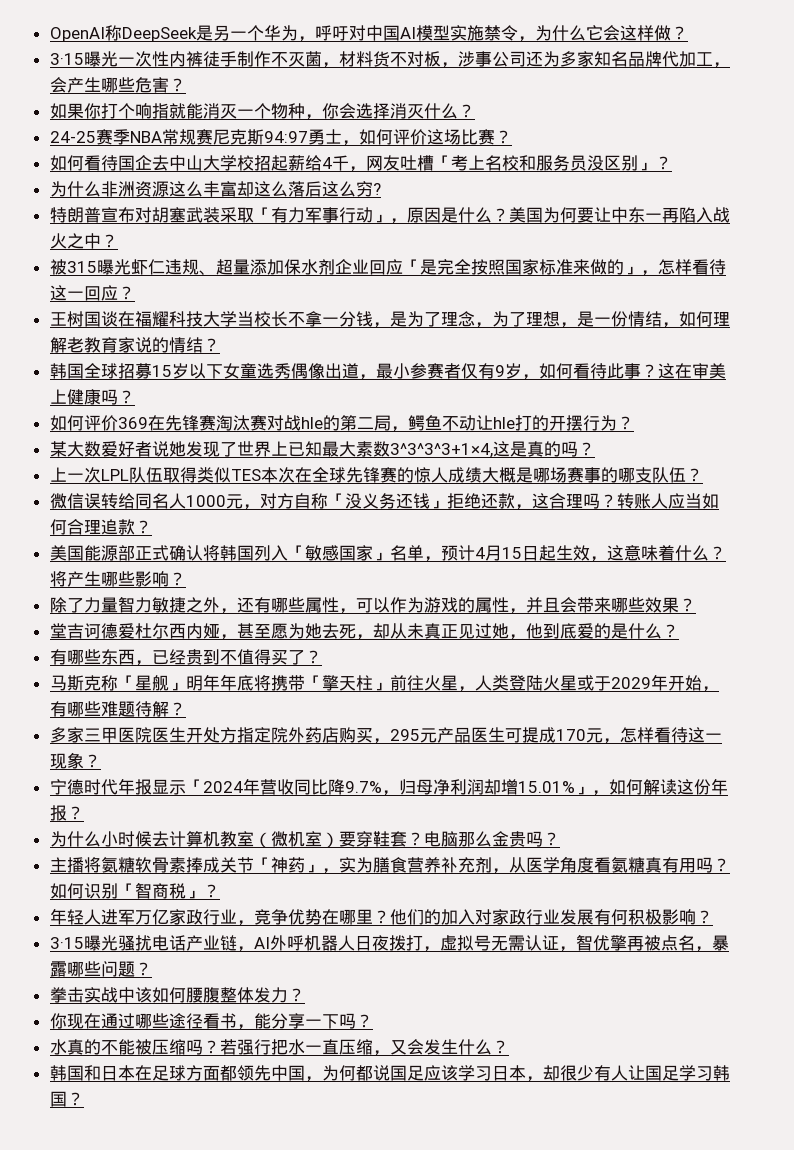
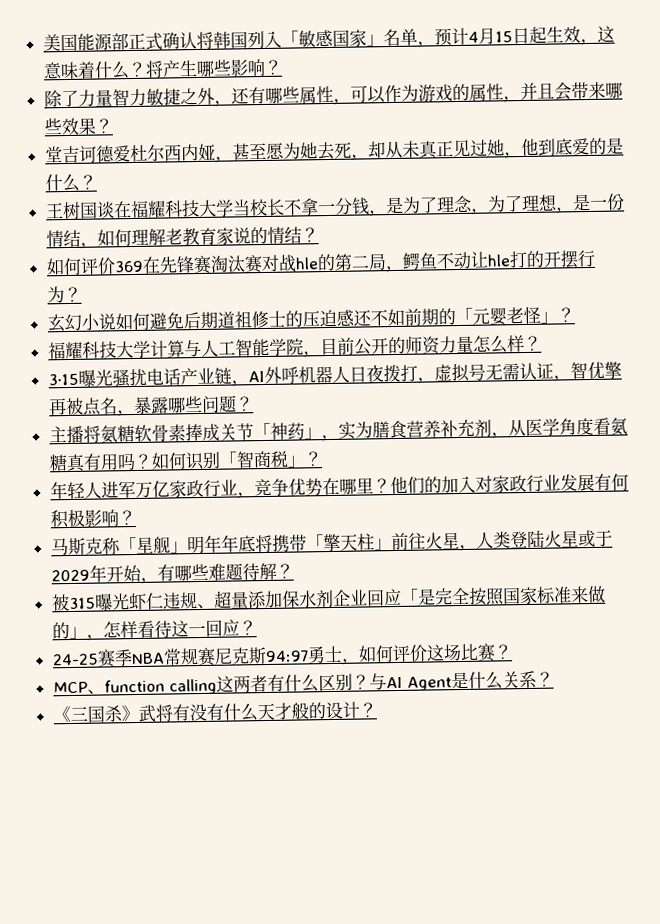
- OpenAI称DeepSeek是另一个华为，呼吁对中国AI模型实施禁令，为什么它会这样做？
- 3·15曝光一次性内裤徒手制作不灭菌，材料货不对板，涉事公司还为多家知名品牌代加工，会产生哪些危害？
- 如果你打个响指就能消灭一个物种，你会选择消灭什么？
- 24-25赛季NBA常规赛尼克斯94:97勇士，如何评价这场比赛？
- 如何看待国企去中山大学校招起薪给4千，网友吐槽「考上名校和服务员没区别」？
- 为什么非洲资源这么丰富却这么落后这么穷?
- 特朗普宣布对胡塞武装采取「有力军事行动」，原因是什么？美国为何要让中东一再陷入战火之中？
- 被315曝光虾仁违规、超量添加保水剂企业回应「是完全按照国家标准来做的」，怎样看待这一回应？
- 王树国谈在福耀科技大学当校长不拿一分钱，是为了理念，为了理想，是一份情结，如何理解老教育家说的情结？
- 韩国全球招募15岁以下女童选秀偶像出道，最小参赛者仅有9岁，如何看待此事？这在审美上健康吗？
- 如何评价369在先锋赛淘汰赛对战hle的第二局，鳄鱼不动让hle打的开摆行为？
- 某大数爱好者说她发现了世界上已知最大素数3^3^3^3+1×4,这是真的吗？
- 上一次LPL队伍取得类似TES本次在全球先锋赛的惊人成绩大概是哪场赛事的哪支队伍？
- 微信误转给同名人1000元，对方自称「没义务还钱」拒绝还款，这合理吗？转账人应当如何合理追款？
- 有哪些东西，已经贵到不值得买了？
- 马斯克称「星舰」明年年底将携带「擎天柱」前往火星，人类登陆火星或于2029年开始，有哪些难题待解？
- 多家三甲医院医生开处方指定院外药店购买，295元产品医生可提成170元，怎样看待这一现象？
- 宁德时代年报显示「2024年营收同比降9.7%，归母净利润却增15.01%」，如何解读这份年报？
- 为什么小时候去计算机教室（微机室）要穿鞋套？电脑那么金贵吗？
+ 王树国谈在福耀科技大学当校长不拿一分钱，是为了理念，为了理想，是一份情结，如何理解老教育家说的情结？
+ 如何评价369在先锋赛淘汰赛对战hle的第二局，鳄鱼不动让hle打的开摆行为？
+ 玄幻小说如何避免后期道祖修士的压迫感还不如前期的「元婴老怪」？
+ 福耀科技大学计算与人工智能学院，目前公开的师资力量怎么样？
+ 3·15曝光骚扰电话产业链，AI外呼机器人日夜拨打，虚拟号无需认证，智优擎再被点名，暴露哪些问题？
- 3·15曝光骚扰电话产业链，AI外呼机器人日夜拨打，虚拟号无需认证，智优擎再被点名，暴露哪些问题？
- 拳击实战中该如何腰腹整体发力？
- 你现在通过哪些途径看书，能分享一下吗？
- 水真的不能被压缩吗？若强行把水一直压缩，又会发生什么？
- 韩国和日本在足球方面都领先中国，为何都说国足应该学习日本，却很少有人让国足学习韩国？
+ 马斯克称「星舰」明年年底将携带「擎天柱」前往火星，人类登陆火星或于2029年开始，有哪些难题待解？
+ 被315曝光虾仁违规、超量添加保水剂企业回应「是完全按照国家标准来做的」，怎样看待这一回应？
+ 24-25赛季NBA常规赛尼克斯94:97勇士，如何评价这场比赛？
+ MCP、function calling这两者有什么区别？与AI Agent是什么关系？
+ 《三国杀》武将有没有什么天才般的设计？

